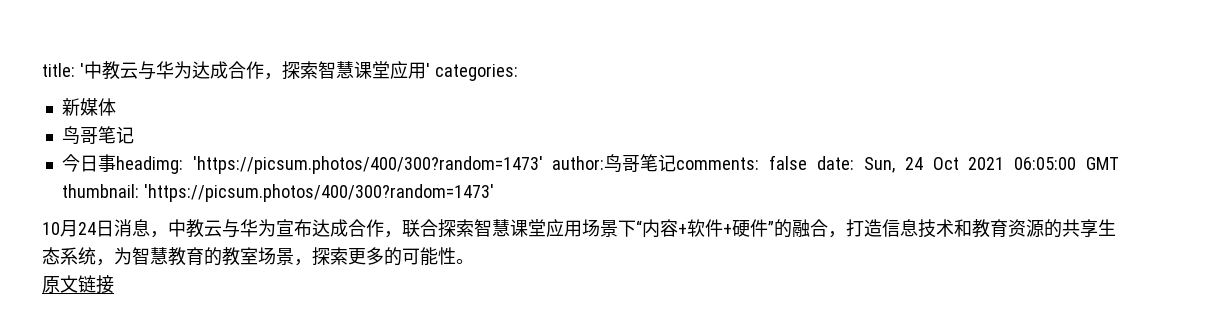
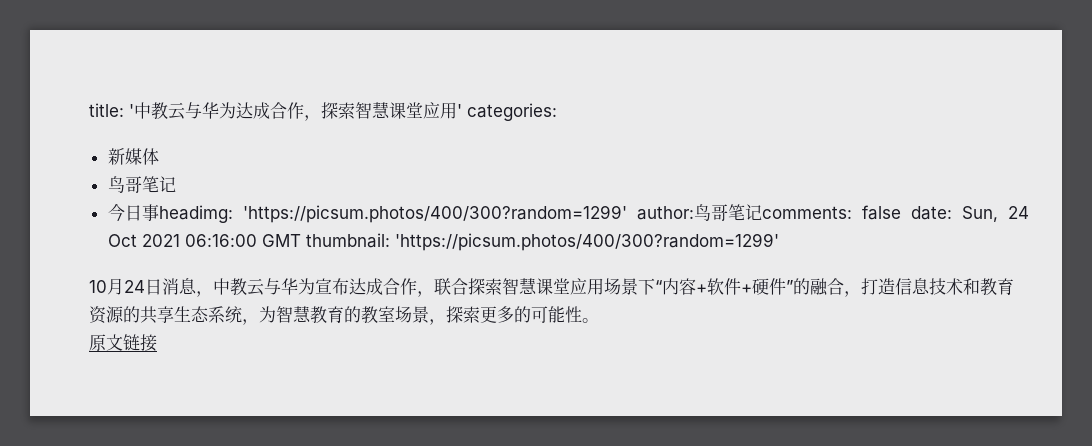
- 今日事headimg: 'https://picsum.photos/400/300?random=1473' author:鸟哥笔记comments: false date: Sun, 24 Oct 2021 06:05:00 GMT thumbnail: 'https://picsum.photos/400/300?random=1473'
+ 今日事headimg: 'https://picsum.photos/400/300?random=1299' author:鸟哥笔记comments: false date: Sun, 24 Oct 2021 06:16:00 GMT thumbnail: 'https://picsum.photos/400/300?random=1299'

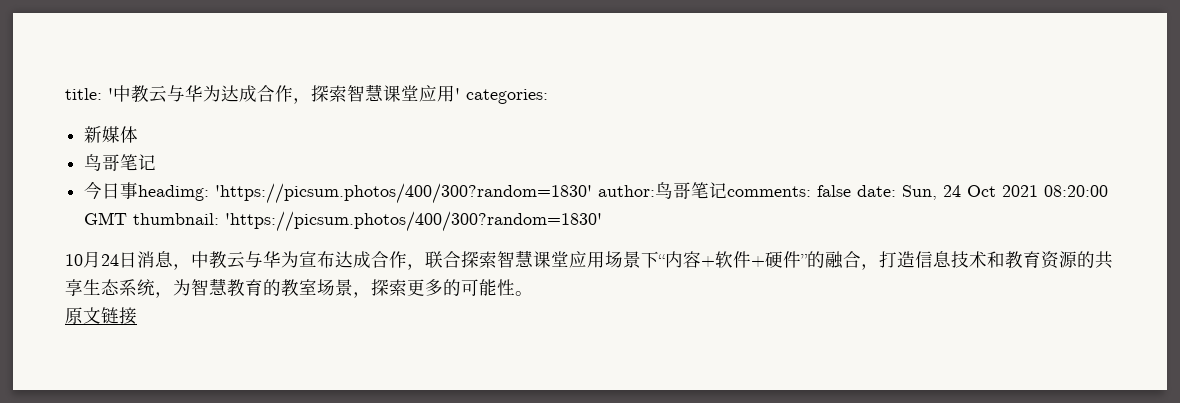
- 今日事headimg: 'https://picsum.photos/400/300?random=1299' author:鸟哥笔记comments: false date: Sun, 24 Oct 2021 06:16:00 GMT thumbnail: 'https://picsum.photos/400/300?random=1299'
+ 今日事headimg: 'https://picsum.photos/400/300?random=1830' author:鸟哥笔记comments: false date: Sun, 24 Oct 2021 08:20:00 GMT thumbnail: 'https://picsum.photos/400/300?random=1830'

